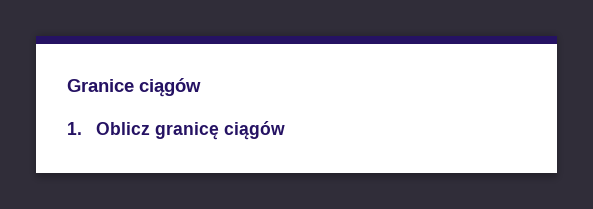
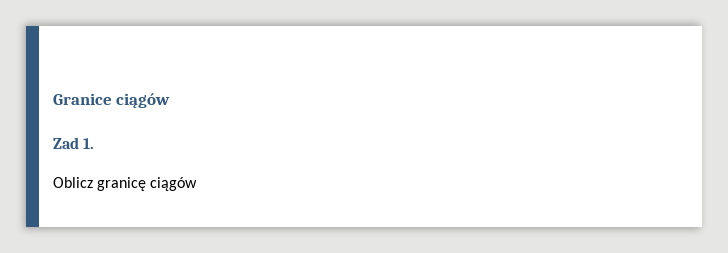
- 1. Oblicz granicę ciągów
+ Zad 1.
+ Oblicz granicę ciągów

